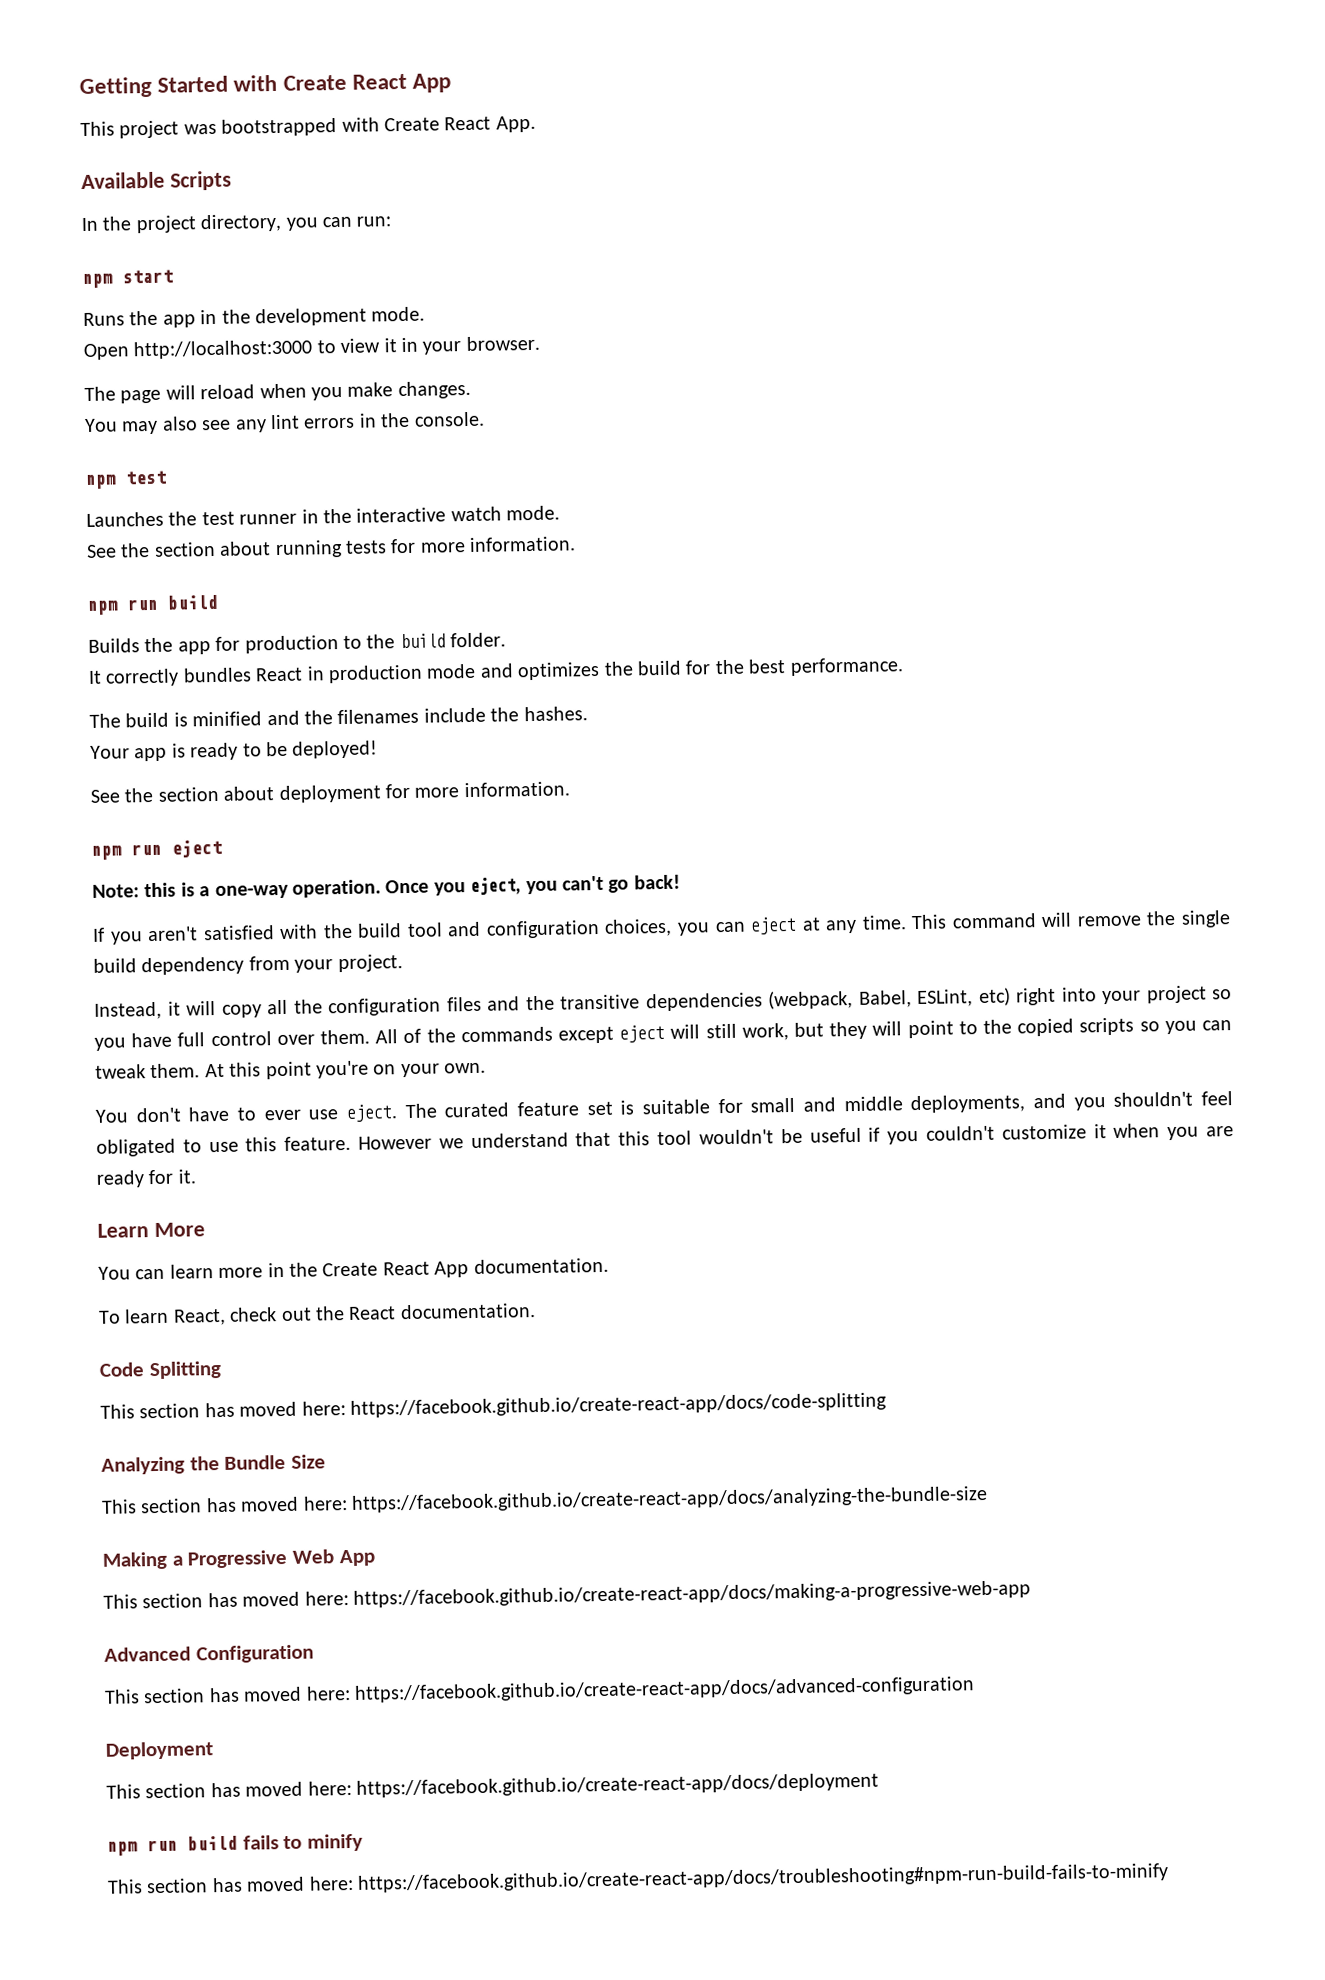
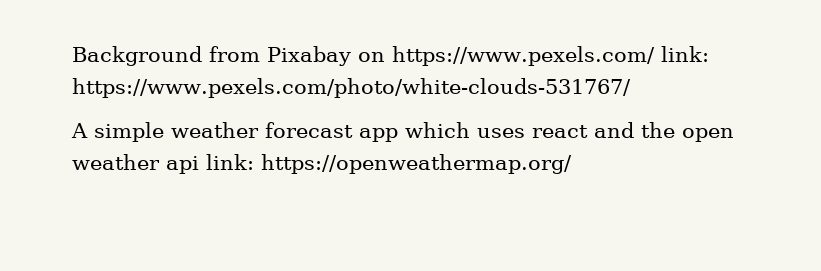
- Getting Started with Create React App
- This project was bootstrapped with Create React App.
- Available Scripts
- In the project directory, you can run:
- npm start
- Runs the app in the development mode.
- Open http://localhost:3000 to view it in your browser.
- The page will reload when you make changes.
- You may also see any lint errors in the console.
- npm test
- Launches the test runner in the interactive watch mode.
- See the section about running tests for more information.
- npm run build
- Builds the app for production to the build folder.
- It correctly bundles React in production mode and optimizes the build for the best performance.
- The build is minified and the filenames include the hashes.
- Your app is ready to be deployed!
- See the section about deployment for more information.
- npm run eject
- Note: this is a one-way operation. Once you eject, you can't go back!
- If you aren't satisfied with the build tool and configuration choices, you can eject at any time. This command will remove the single build dependency from your project.
- Instead, it will copy all the configuration files and the transitive dependencies (webpack, Babel, ESLint, etc) right into your project so you have full control over them. All of the commands except eject will still work, but they will point to the copied scripts so you can tweak them. At this point you're on your own.
- You don't have to ever use eject. The curated feature set is suitable for small and middle deployments, and you shouldn't feel obligated to use this feature. However we understand that this tool wouldn't be useful if you couldn't customize it when you are ready for it.
- Learn More
- You can learn more in the Create React App documentation.
- To learn React, check out the React documentation.
- Code Splitting
- This section has moved here: https://facebook.github.io/create-react-app/docs/code-splitting
- Analyzing the Bundle Size
- This section has moved here: https://facebook.github.io/create-react-app/docs/analyzing-the-bundle-size
- Making a Progressive Web App
- This section has moved here: https://facebook.github.io/create-react-app/docs/making-a-progressive-web-app
- Advanced Configuration
- This section has moved here: https://facebook.github.io/create-react-app/docs/advanced-configuration
- Deployment
- This section has moved here: https://facebook.github.io/create-react-app/docs/deployment
- npm run build fails to minify
- This section has moved here: https://facebook.github.io/create-react-app/docs/troubleshooting#npm-run-build-fails-to-minify
+ Background from Pixabay on https://www.pexels.com/ link: https://www.pexels.com/photo/white-clouds-531767/
+ A simple weather forecast app which uses react and the open weather api link: https://openweathermap.org/

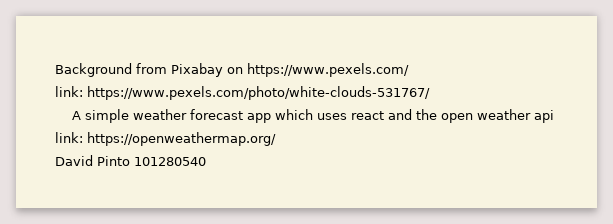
- Background from Pixabay on https://www.pexels.com/ link: https://www.pexels.com/photo/white-clouds-531767/
+ Background from Pixabay on https://www.pexels.com/
+ link: https://www.pexels.com/photo/white-clouds-531767/
- A simple weather forecast app which uses react and the open weather api link: https://openweathermap.org/
+ A simple weather forecast app which uses react and the open weather api
+ link: https://openweathermap.org/
+ David Pinto 101280540

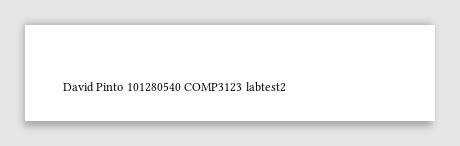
- Background from Pixabay on https://www.pexels.com/
- link: https://www.pexels.com/photo/white-clouds-531767/
- A simple weather forecast app which uses react and the open weather api
- link: https://openweathermap.org/
- David Pinto 101280540
+ David Pinto 101280540 COMP3123 labtest2

